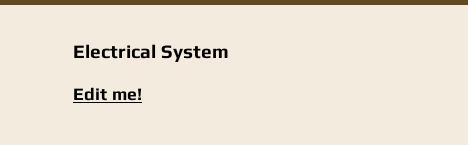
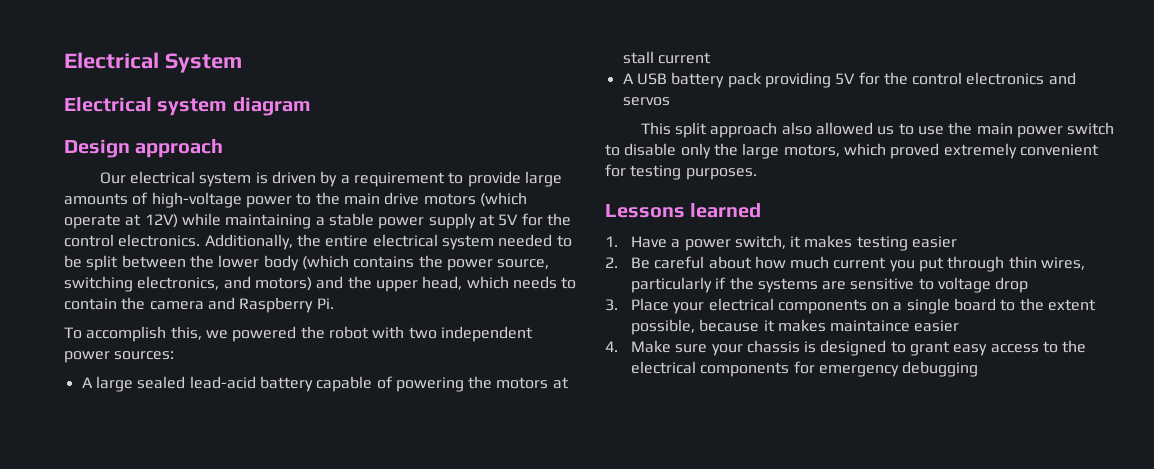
- Edit me!
+ Electrical system diagram
+ Design approach
+ Our electrical system is driven by a requirement to provide large amounts of high-voltage power to the main drive motors (which operate at 12V) while maintaining a stable power supply at 5V for the control electronics. Additionally, the entire electrical system needed to be split between the lower body (which contains the power source, switching electronics, and motors) and the upper head, which needs to contain the camera and Raspberry Pi.
+ To accomplish this, we powered the robot with two independent power sources:
+ A large sealed lead-acid battery capable of powering the motors at stall current
+ A USB battery pack providing 5V for the control electronics and servos
+ This split approach also allowed us to use the main power switch to disable only the large motors, which proved extremely convenient for testing purposes.
+ Lessons learned
+ 1. Have a power switch, it makes testing easier
+ 2. Be careful about how much current you put through thin wires, particularly if the systems are sensitive to voltage drop
+ 3. Place your electrical components on a single board to the extent possible, because it makes maintaince easier
+ 4. Make sure your chassis is designed to grant easy access to the electrical components for emergency debugging

